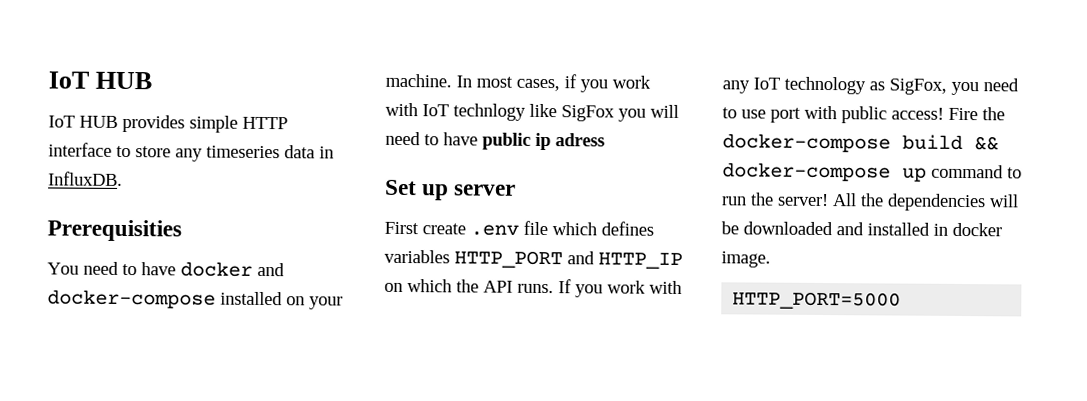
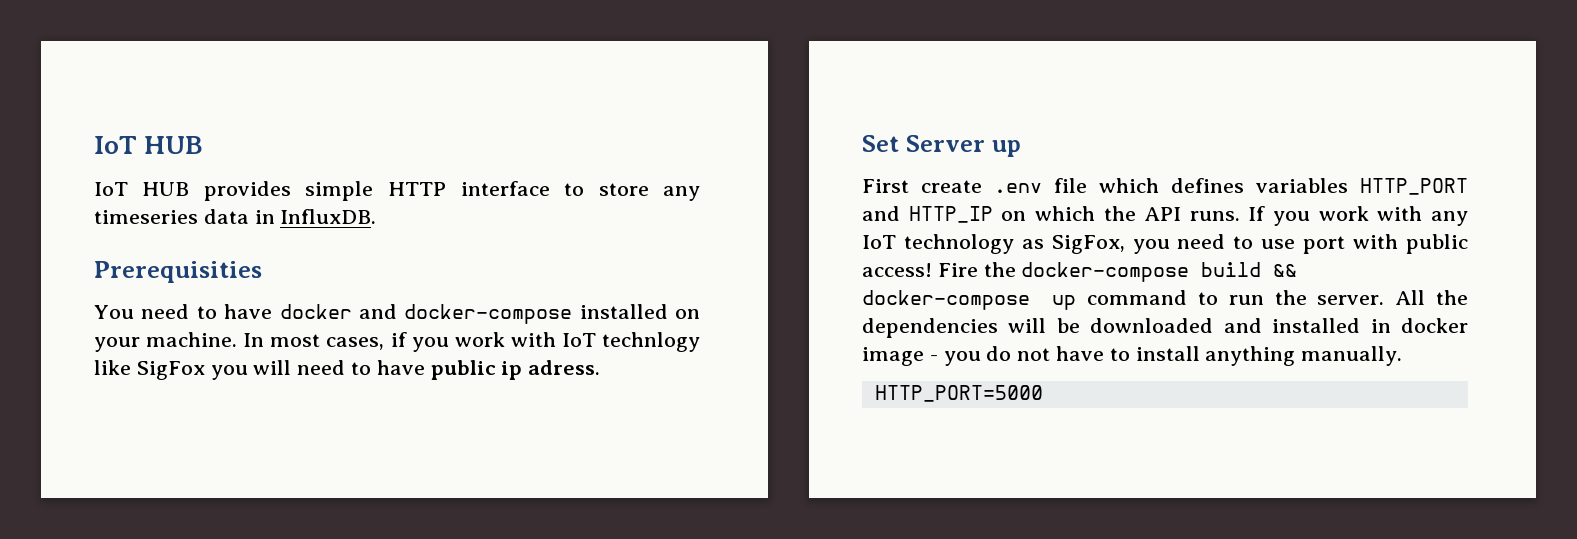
- In most cases, if you work with IoT technlogy like SigFox you will need to have public ip adress
+ In most cases, if you work with IoT technlogy like SigFox you will need to have public ip adress.
- Set up server
+ Set Server up
- Fire the docker-compose build && docker-compose up command to run the server!
+ Fire the docker-compose build && docker-compose up command to run the server.
- All the dependencies will be downloaded and installed in docker image.
+ All the dependencies will be downloaded and installed in docker image - you do not have to install anything manually.

